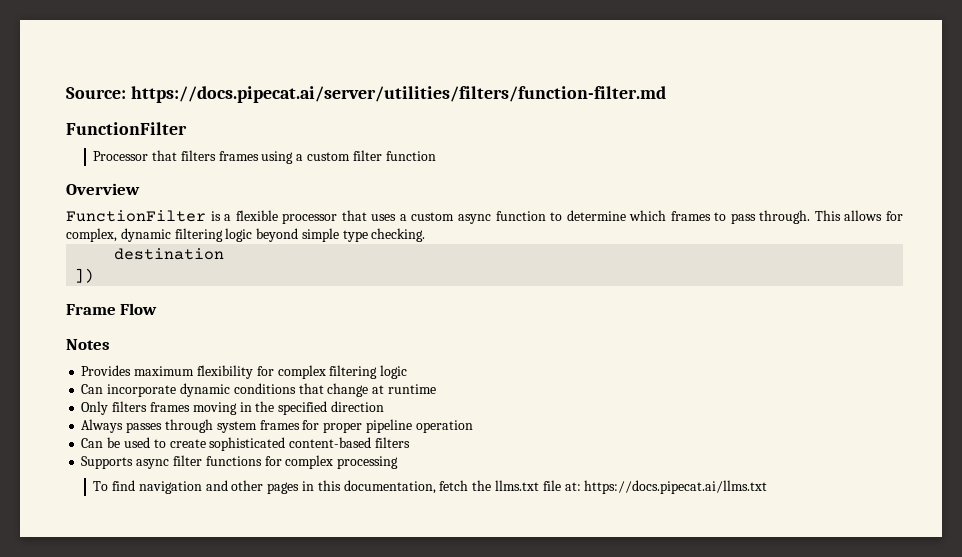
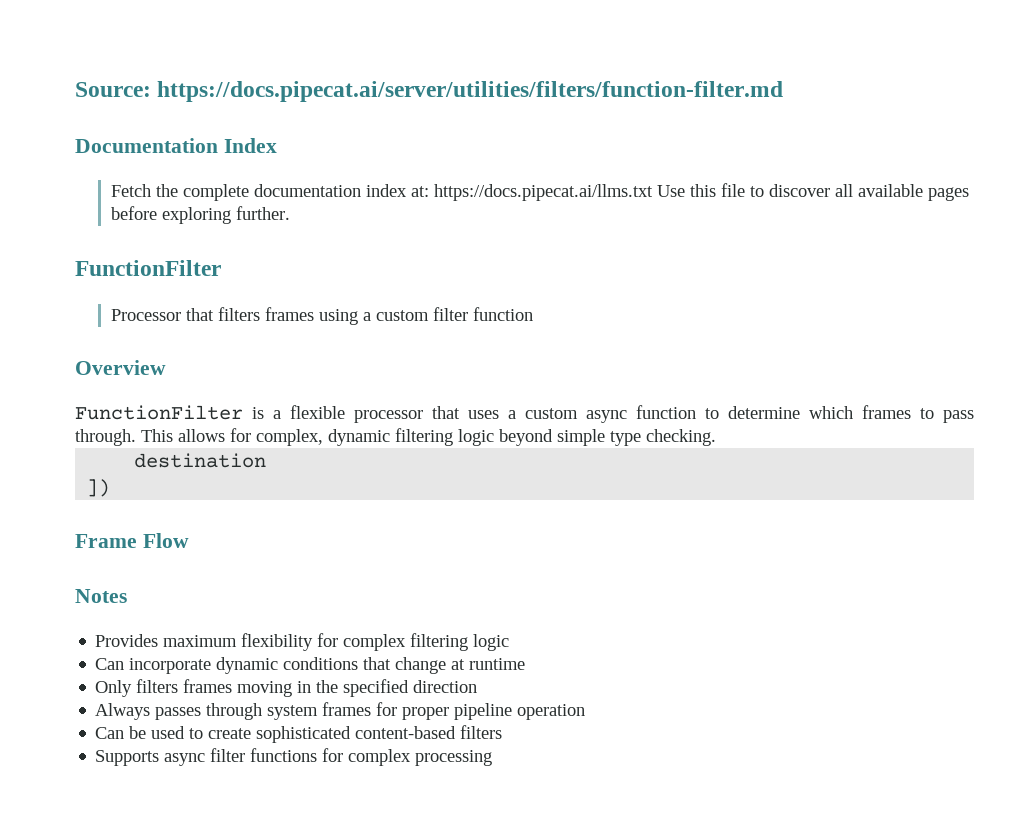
+ Documentation Index
+ Fetch the complete documentation index at: https://docs.pipecat.ai/llms.txt Use this file to discover all available pages before exploring further.
- To find navigation and other pages in this documentation, fetch the llms.txt file at: https://docs.pipecat.ai/llms.txt

